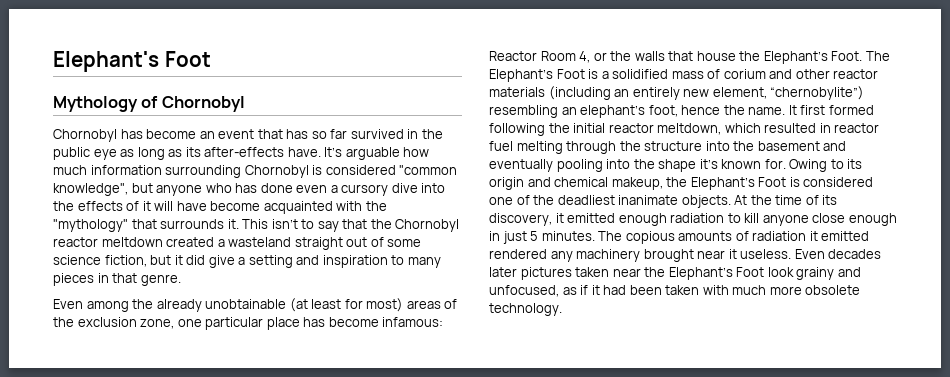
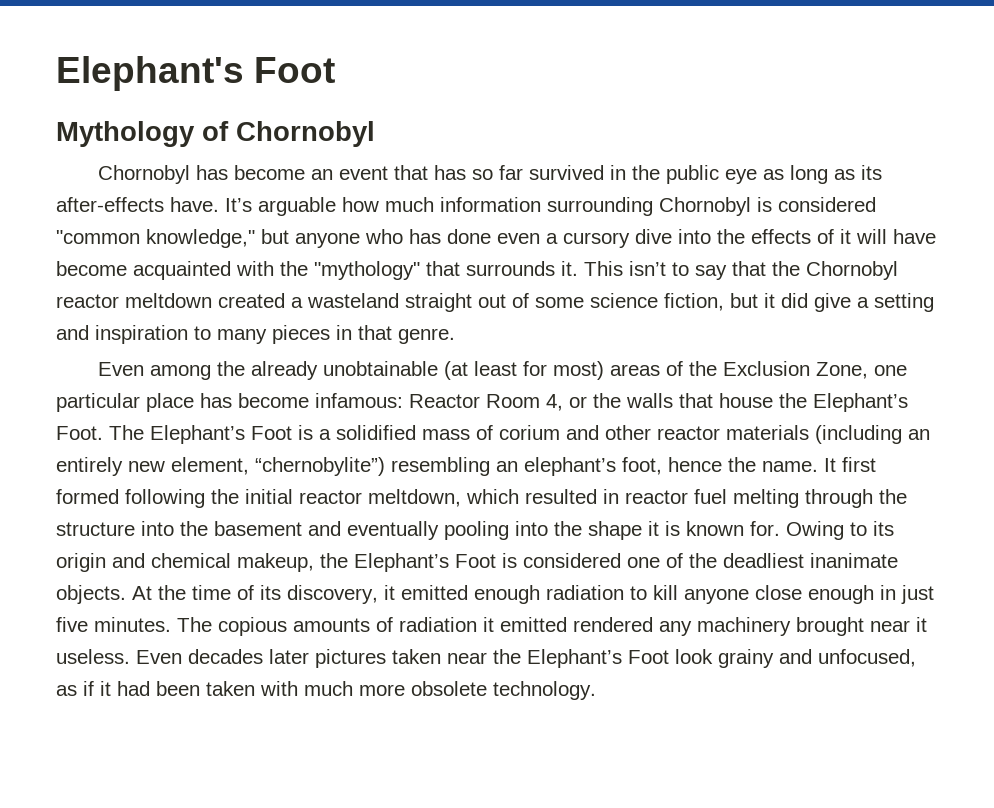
- It’s arguable how much information surrounding Chornobyl is considered "common knowledge", but anyone who has done even a cursory dive into the effects of it will have become acquainted with the "mythology" that surrounds it.
+ It’s arguable how much information surrounding Chornobyl is considered "common knowledge," but anyone who has done even a cursory dive into the effects of it will have become acquainted with the "mythology" that surrounds it.
- Even among the already unobtainable (at least for most) areas of the exclusion zone, one particular place has become infamous: Reactor Room 4, or the walls that house the Elephant’s Foot.
+ Even among the already unobtainable (at least for most) areas of the Exclusion Zone, one particular place has become infamous: Reactor Room 4, or the walls that house the Elephant’s Foot.
- It first formed following the initial reactor meltdown, which resulted in reactor fuel melting through the structure into the basement and eventually pooling into the shape it’s known for.
+ It first formed following the initial reactor meltdown, which resulted in reactor fuel melting through the structure into the basement and eventually pooling into the shape it is known for.
- At the time of its discovery, it emitted enough radiation to kill anyone close enough in just 5 minutes.
+ At the time of its discovery, it emitted enough radiation to kill anyone close enough in just five minutes.

